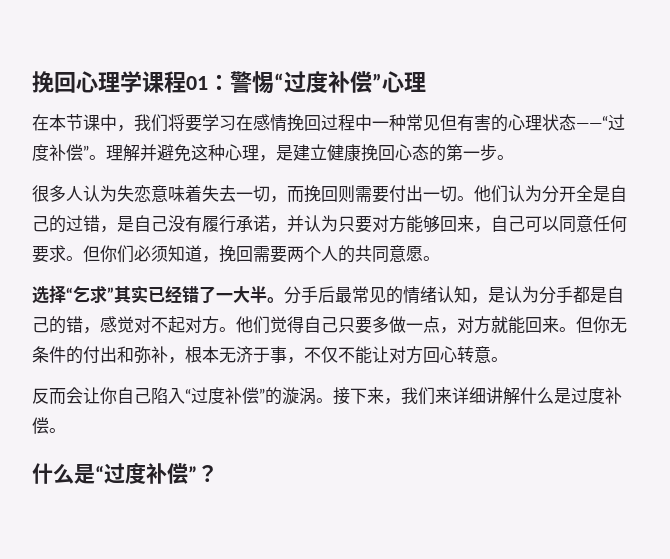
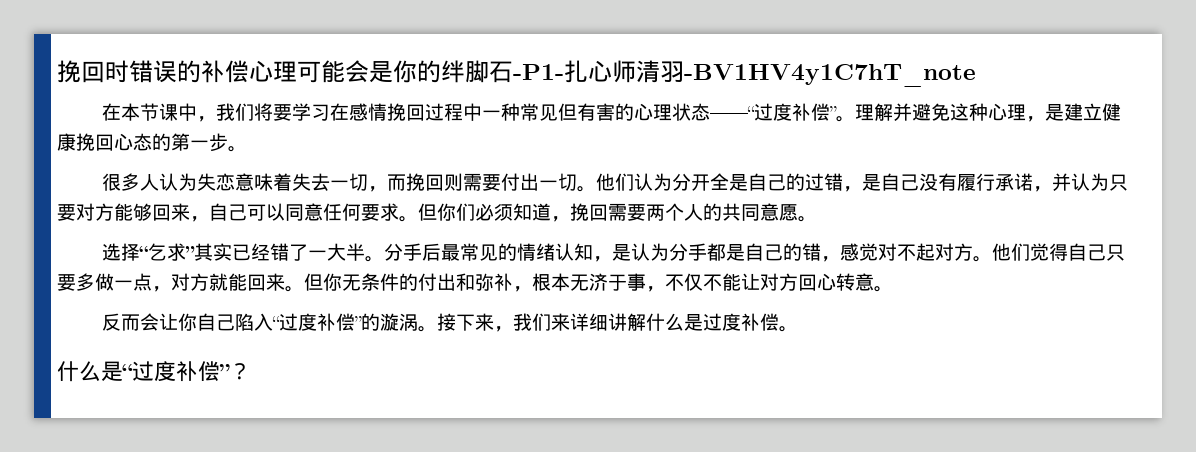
- 挽回心理学课程01：警惕“过度补偿”心理
+ 挽回时错误的补偿心理可能会是你的绊脚石-P1-扎心师清羽-BV1HV4y1C7hT_note

